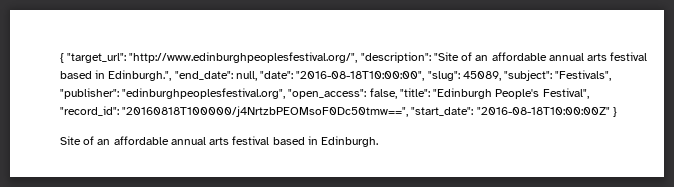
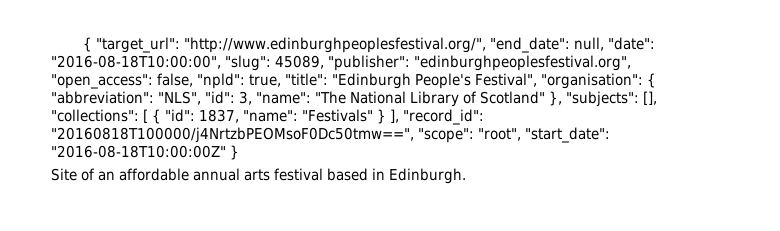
- { "target_url": "http://www.edinburghpeoplesfestival.org/", "description": "Site of an affordable annual arts festival based in Edinburgh.", "end_date": null, "date": "2016-08-18T10:00:00", "slug": 45089, "subject": "Festivals", "publisher": "edinburghpeoplesfestival.org", "open_access": false, "title": "Edinburgh People's Festival", "record_id": "20160818T100000/j4NrtzbPEOMsoF0Dc50tmw==", "start_date": "2016-08-18T10:00:00Z" }
+ { "target_url": "http://www.edinburghpeoplesfestival.org/", "end_date": null, "date": "2016-08-18T10:00:00", "slug": 45089, "publisher": "edinburghpeoplesfestival.org", "open_access": false, "npld": true, "title": "Edinburgh People's Festival", "organisation": { "abbreviation": "NLS", "id": 3, "name": "The National Library of Scotland" }, "subjects": [], "collections": [ { "id": 1837, "name": "Festivals" } ], "record_id": "20160818T100000/j4NrtzbPEOMsoF0Dc50tmw==", "scope": "root", "start_date": "2016-08-18T10:00:00Z" }

